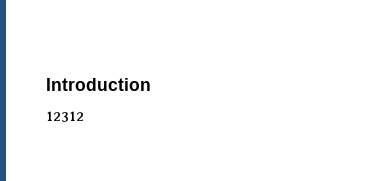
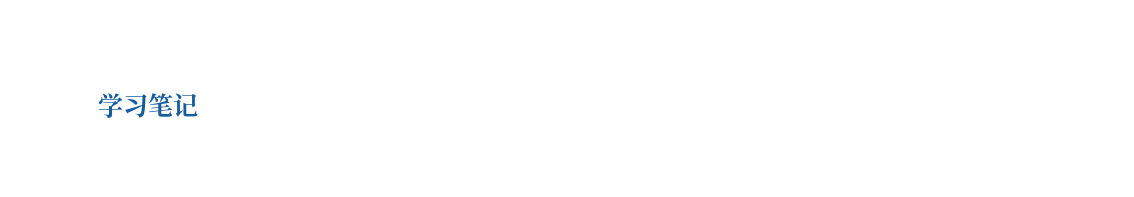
- Introduction
- 12312
+ 学习笔记

